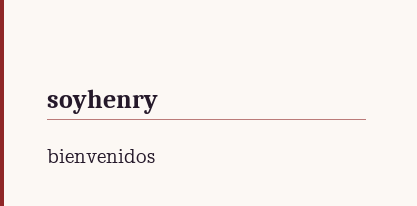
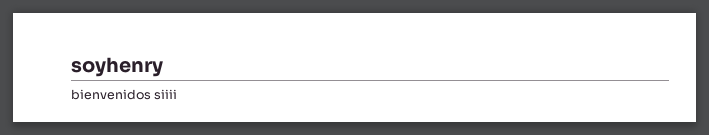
- bienvenidos
+ bienvenidos siiii

